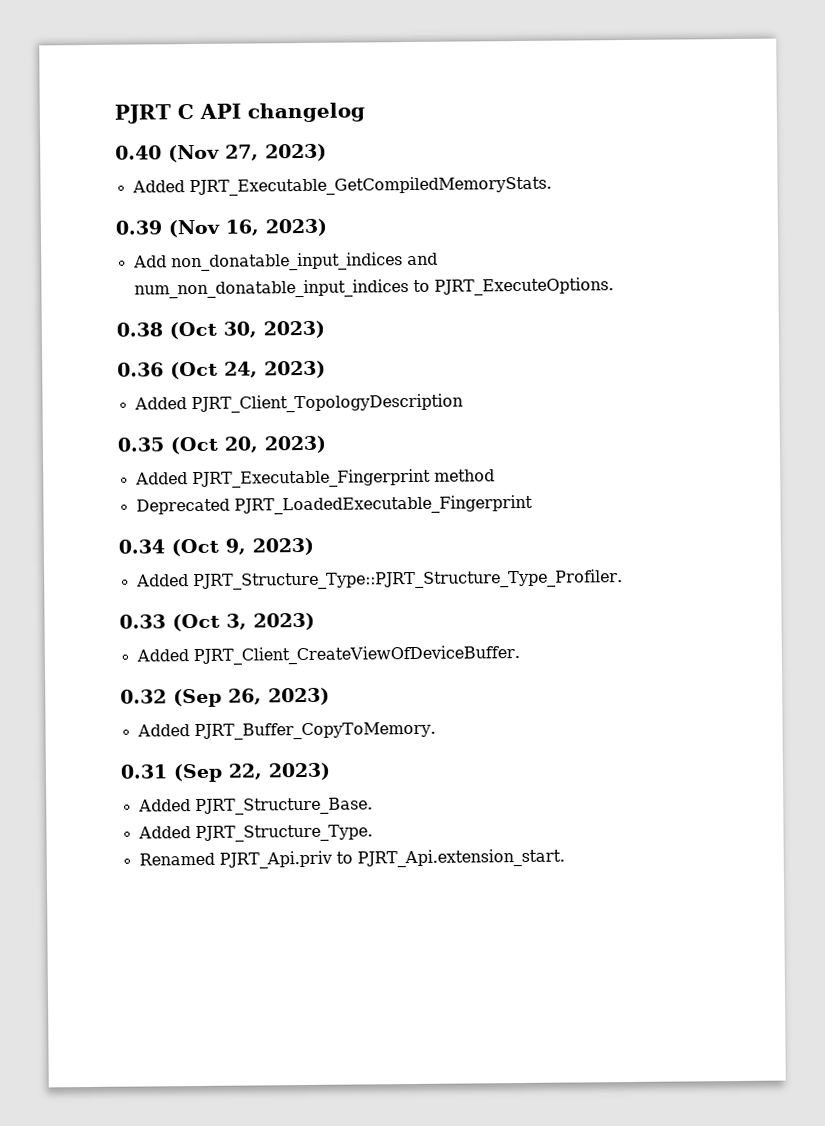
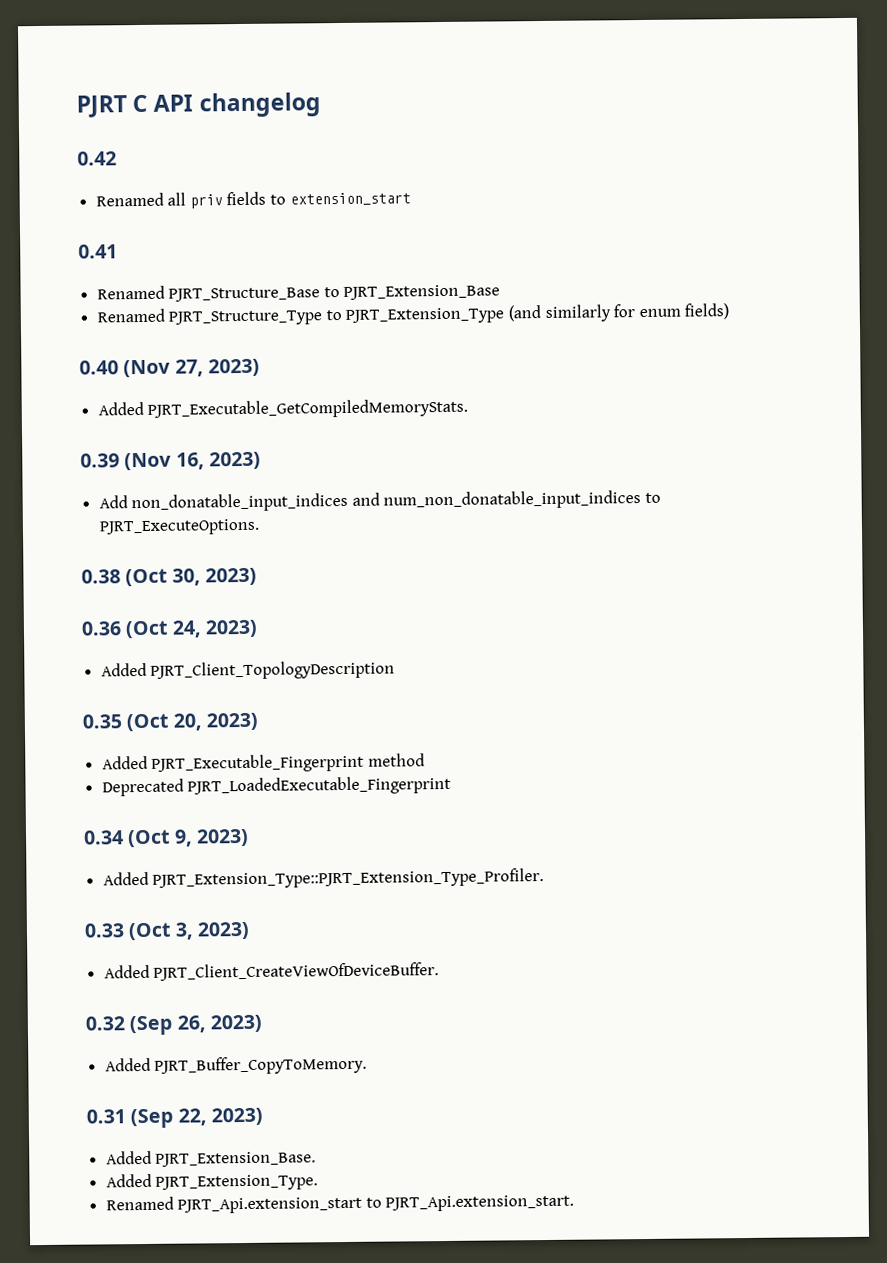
+ 0.42
+ Renamed all priv fields to extension_start
+ 0.41
+ Renamed PJRT_Structure_Base to PJRT_Extension_Base
+ Renamed PJRT_Structure_Type to PJRT_Extension_Type (and similarly for enum fields)
- Added PJRT_Structure_Type::PJRT_Structure_Type_Profiler.
+ Added PJRT_Extension_Type::PJRT_Extension_Type_Profiler.
- Added PJRT_Structure_Base.
- Added PJRT_Structure_Type.
- Renamed PJRT_Api.priv to PJRT_Api.extension_start.
+ Added PJRT_Extension_Base.
+ Added PJRT_Extension_Type.
+ Renamed PJRT_Api.extension_start to PJRT_Api.extension_start.

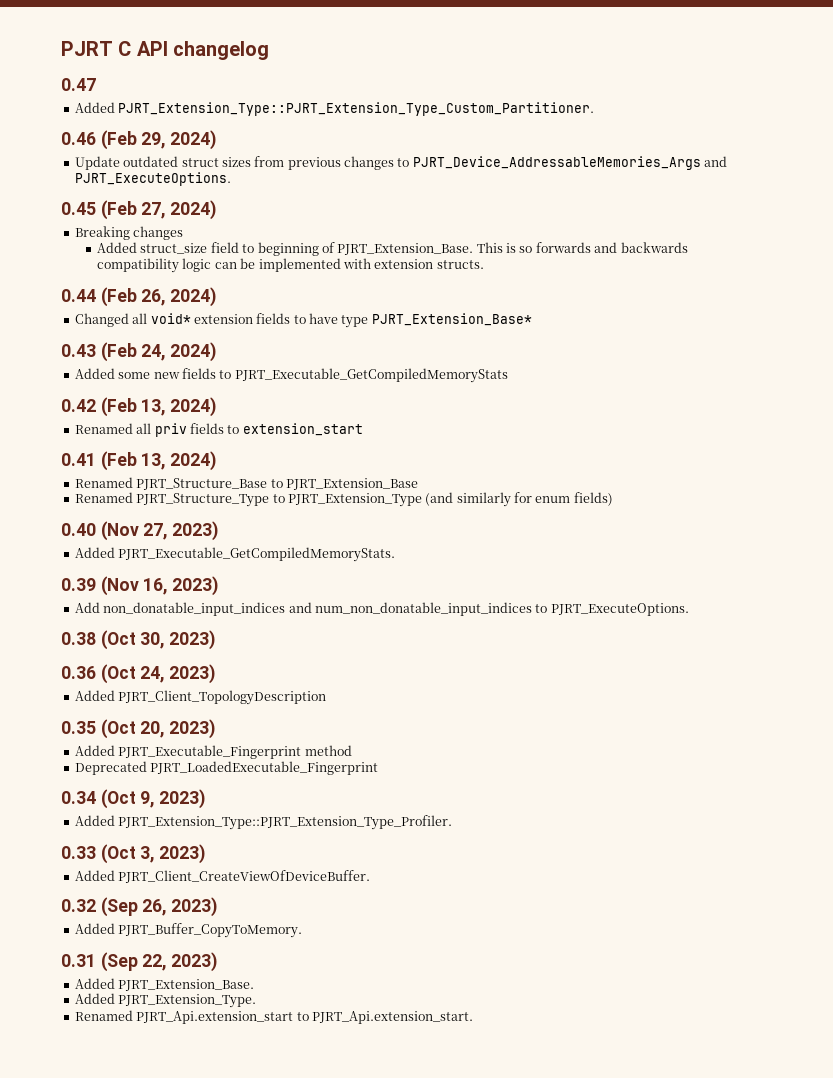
- 0.42
+ 0.47
+ Added PJRT_Extension_Type::PJRT_Extension_Type_Custom_Partitioner.
+ 0.46 (Feb 29, 2024)
+ Update outdated struct sizes from previous changes to PJRT_Device_AddressableMemories_Args and PJRT_ExecuteOptions.
+ 0.45 (Feb 27, 2024)
+ Breaking changes
+ Added struct_size field to beginning of PJRT_Extension_Base. This is so forwards and backwards compatibility logic can be implemented with extension structs.
+ 0.44 (Feb 26, 2024)
+ Changed all void* extension fields to have type PJRT_Extension_Base*
+ 0.43 (Feb 24, 2024)
+ Added some new fields to PJRT_Executable_GetCompiledMemoryStats
+ 0.42 (Feb 13, 2024)
- 0.41
+ 0.41 (Feb 13, 2024)

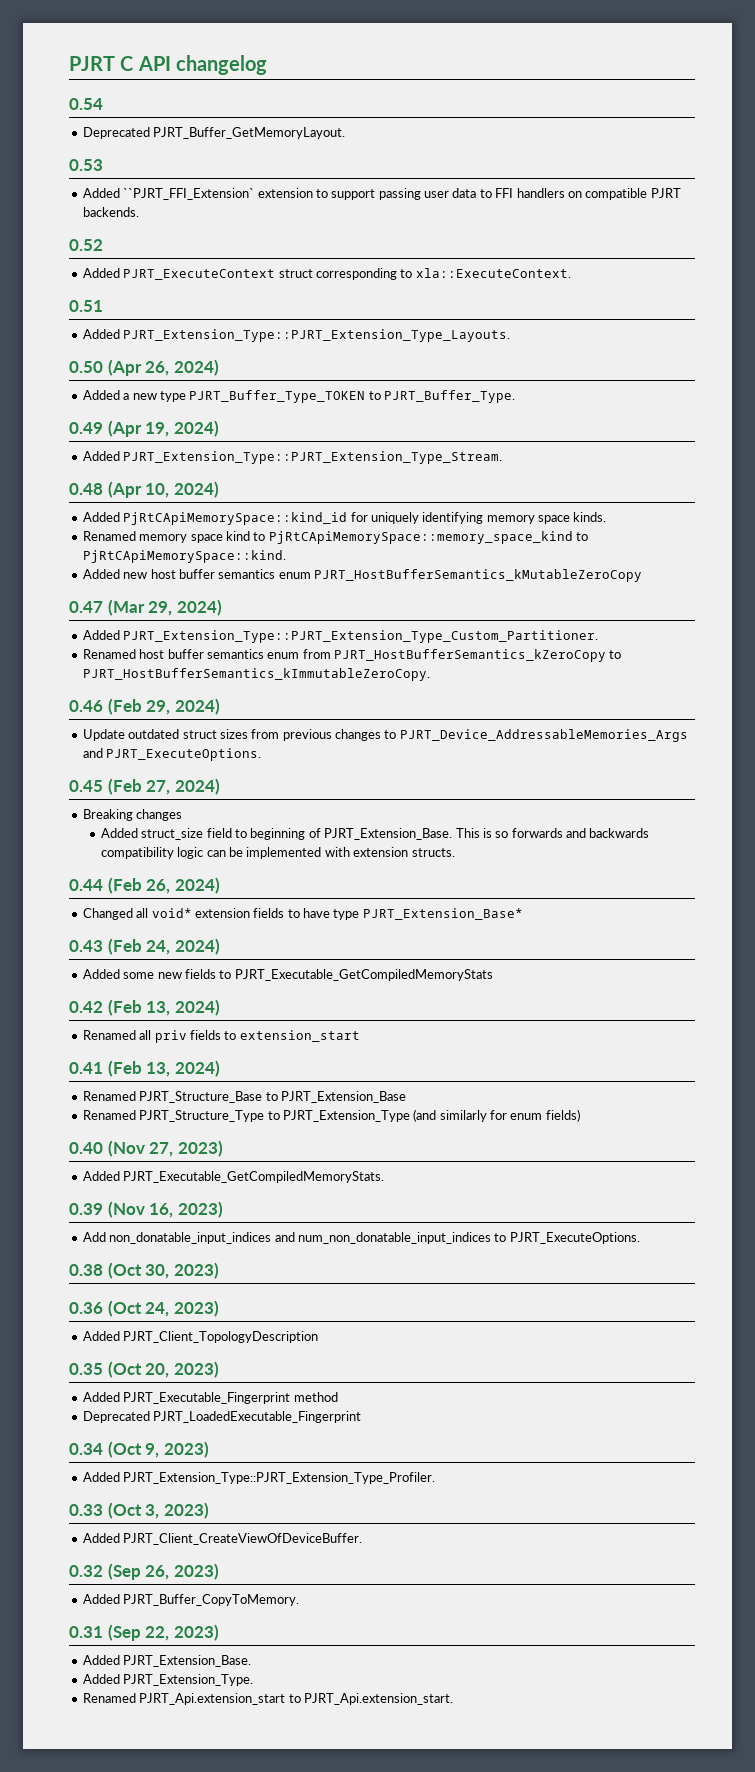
- 0.47
+ 0.54
+ Deprecated PJRT_Buffer_GetMemoryLayout.
+ 0.53
+ Added ``PJRT_FFI_Extension` extension to support passing user data to FFI handlers on compatible PJRT backends.
+ 0.52
+ Added PJRT_ExecuteContext struct corresponding to xla::ExecuteContext.
+ 0.51
+ Added PJRT_Extension_Type::PJRT_Extension_Type_Layouts.
+ 0.50 (Apr 26, 2024)
+ Added a new type PJRT_Buffer_Type_TOKEN to PJRT_Buffer_Type.
+ 0.49 (Apr 19, 2024)
+ Added PJRT_Extension_Type::PJRT_Extension_Type_Stream.
+ 0.48 (Apr 10, 2024)
+ Added PjRtCApiMemorySpace::kind_id for uniquely identifying memory space kinds.
+ Renamed memory space kind to PjRtCApiMemorySpace::memory_space_kind to PjRtCApiMemorySpace::kind.
+ Added new host buffer semantics enum PJRT_HostBufferSemantics_kMutableZeroCopy
+ 0.47 (Mar 29, 2024)
  Added PJRT_Extension_Type::PJRT_Extension_Type_Custom_Partitioner.
+ Renamed host buffer semantics enum from PJRT_HostBufferSemantics_kZeroCopy to PJRT_HostBufferSemantics_kImmutableZeroCopy.

